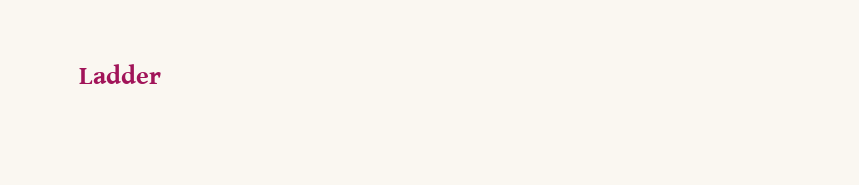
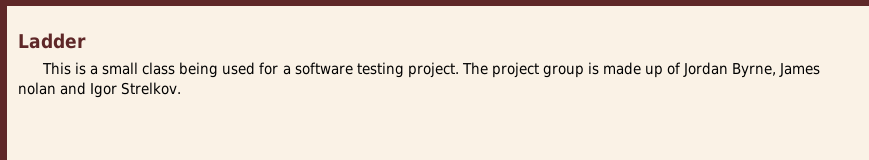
+ This is a small class being used for a software testing project. The project group is made up of Jordan Byrne, James nolan and Igor Strelkov.

